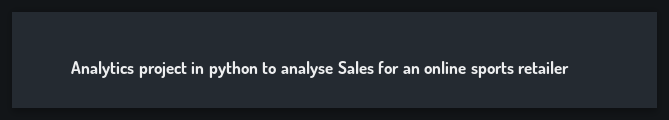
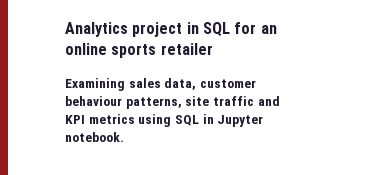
- Analytics project in python to analyse Sales for an online sports retailer
+ Analytics project in SQL for an online sports retailer
+ Examining sales data, customer behaviour patterns, site traffic and KPI metrics using SQL in Jupyter notebook.

